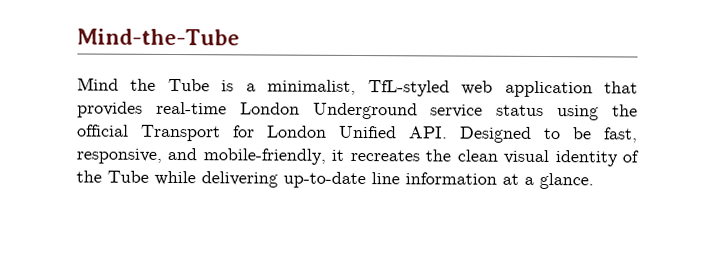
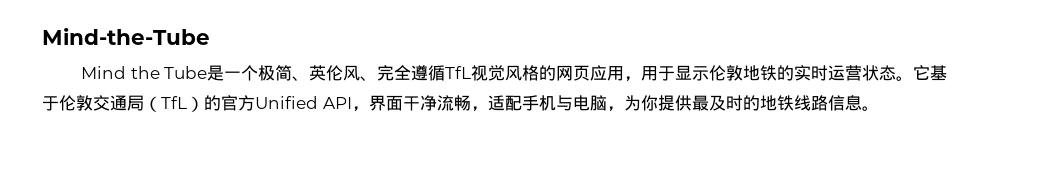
- Mind the Tube is a minimalist, TfL-styled web application that provides real-time London Underground service status using the official Transport for London Unified API. Designed to be fast, responsive, and mobile-friendly, it recreates the clean visual identity of the Tube while delivering up-to-date line information at a glance.
+ Mind the Tube是一个极简、英伦风、完全遵循TfL视觉风格的网页应用，用于显示伦敦地铁的实时运营状态。它基于伦敦交通局（TfL）的官方Unified API，界面干净流畅，适配手机与电脑，为你提供最及时的地铁线路信息。

